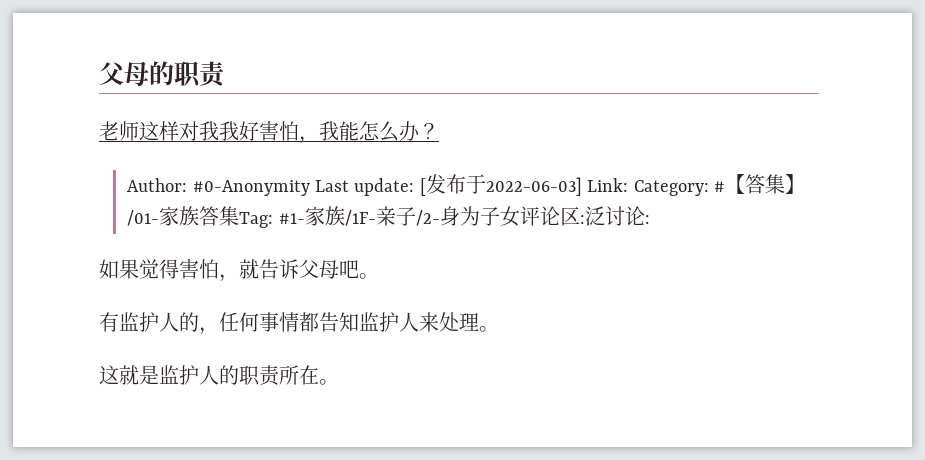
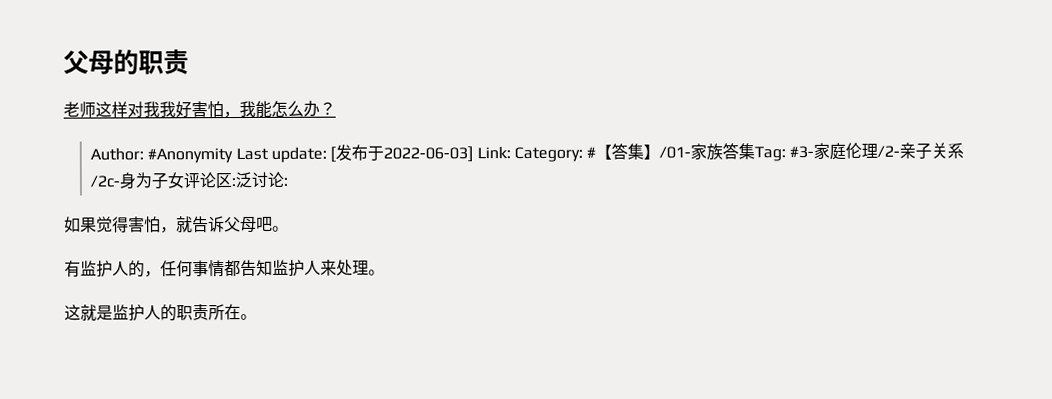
- Author: #0-Anonymity Last update: [发布于2022-06-03] Link: Category: #【答集】/01-家族答集Tag: #1-家族/1F-亲子/2-身为子女评论区:泛讨论:
+ Author: #Anonymity Last update: [发布于2022-06-03] Link: Category: #【答集】/01-家族答集Tag: #3-家庭伦理/2-亲子关系/2c-身为子女评论区:泛讨论:

